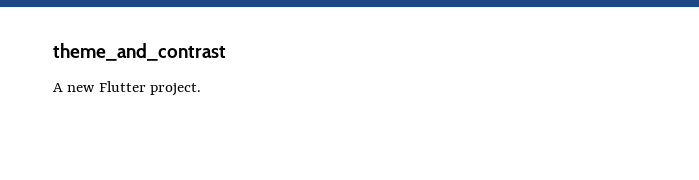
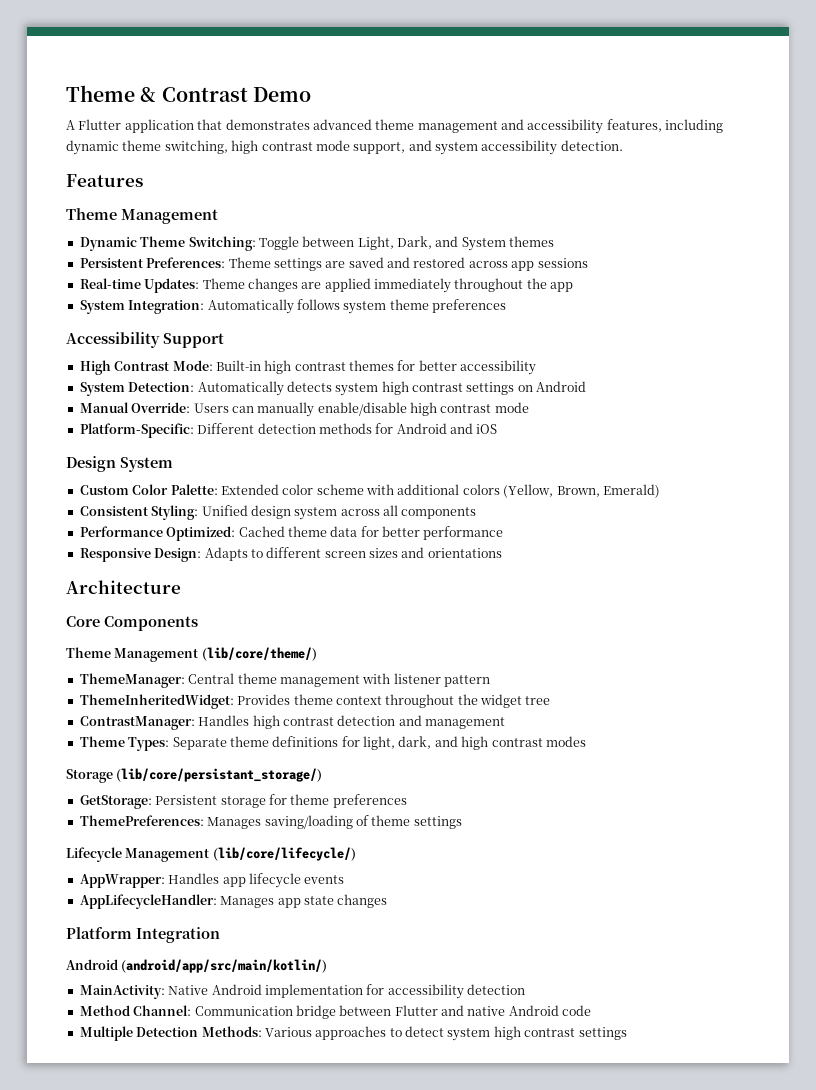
- theme_and_contrast
- A new Flutter project.
+ Theme & Contrast Demo
+ A Flutter application that demonstrates advanced theme management and accessibility features, including dynamic theme switching, high contrast mode support, and system accessibility detection.
+ Features
+ Theme Management
+ Dynamic Theme Switching: Toggle between Light, Dark, and System themes
+ Persistent Preferences: Theme settings are saved and restored across app sessions
+ Real-time Updates: Theme changes are applied immediately throughout the app
+ System Integration: Automatically follows system theme preferences
+ Accessibility Support
+ High Contrast Mode: Built-in high contrast themes for better accessibility
+ System Detection: Automatically detects system high contrast settings on Android
+ Manual Override: Users can manually enable/disable high contrast mode
+ Platform-Specific: Different detection methods for Android and iOS
+ Design System
+ Custom Color Palette: Extended color scheme with additional colors (Yellow, Brown, Emerald)
+ Consistent Styling: Unified design system across all components
+ Performance Optimized: Cached theme data for better performance
+ Responsive Design: Adapts to different screen sizes and orientations
+ Architecture
+ Core Components
+ Theme Management (lib/core/theme/)
+ ThemeManager: Central theme management with listener pattern
+ ThemeInheritedWidget: Provides theme context throughout the widget tree
+ ContrastManager: Handles high contrast detection and management
+ Theme Types: Separate theme definitions for light, dark, and high contrast modes
+ Storage (lib/core/persistant_storage/)
+ GetStorage: Persistent storage for theme preferences
+ ThemePreferences: Manages saving/loading of theme settings
+ Lifecycle Management (lib/core/lifecycle/)
+ AppWrapper: Handles app lifecycle events
+ AppLifecycleHandler: Manages app state changes
+ Platform Integration
+ Android (android/app/src/main/kotlin/)
+ MainActivity: Native Android implementation for accessibility detection
+ Method Channel: Communication bridge between Flutter and native Android code
+ Multiple Detection Methods: Various approaches to detect system high contrast settings

